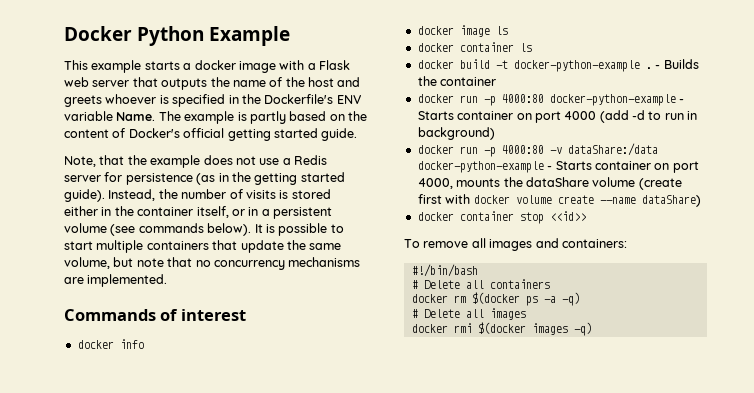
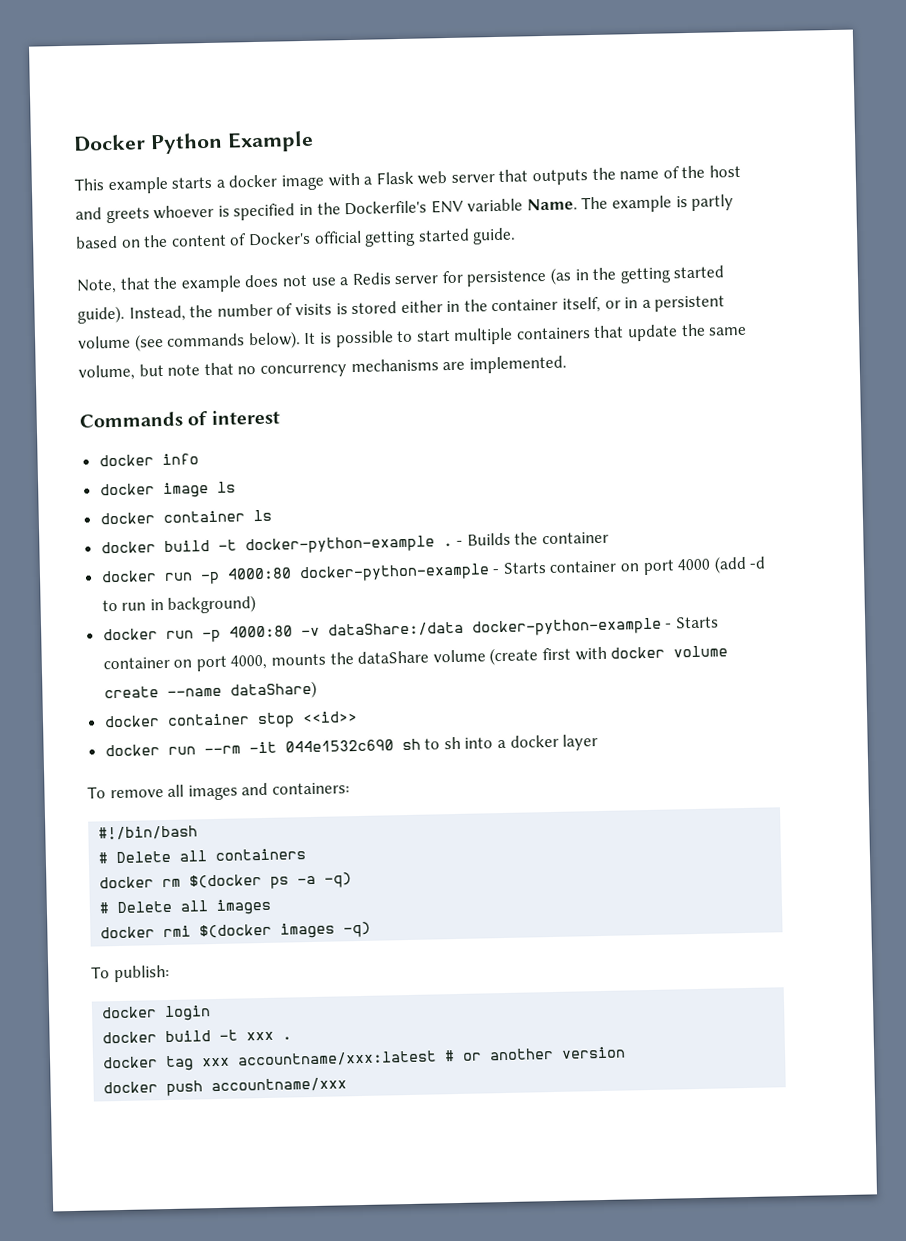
+ docker run --rm -it 044e1532c690 sh to sh into a docker layer
+ To publish:
+ docker login
+ docker build -t xxx .
+ docker tag xxx accountname/xxx:latest # or another version
+ docker push accountname/xxx

